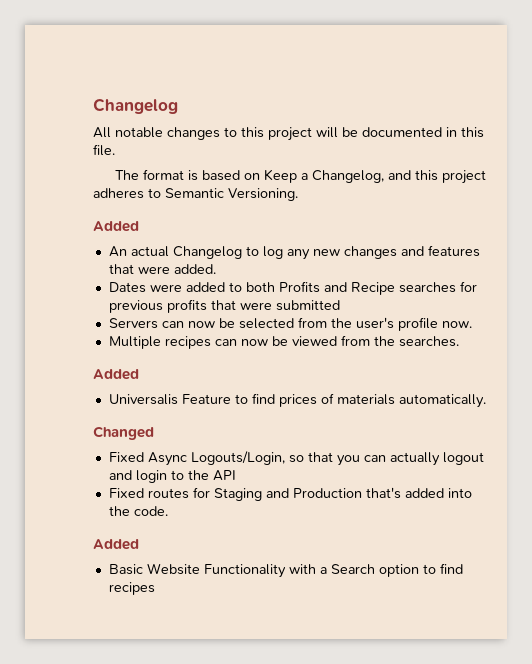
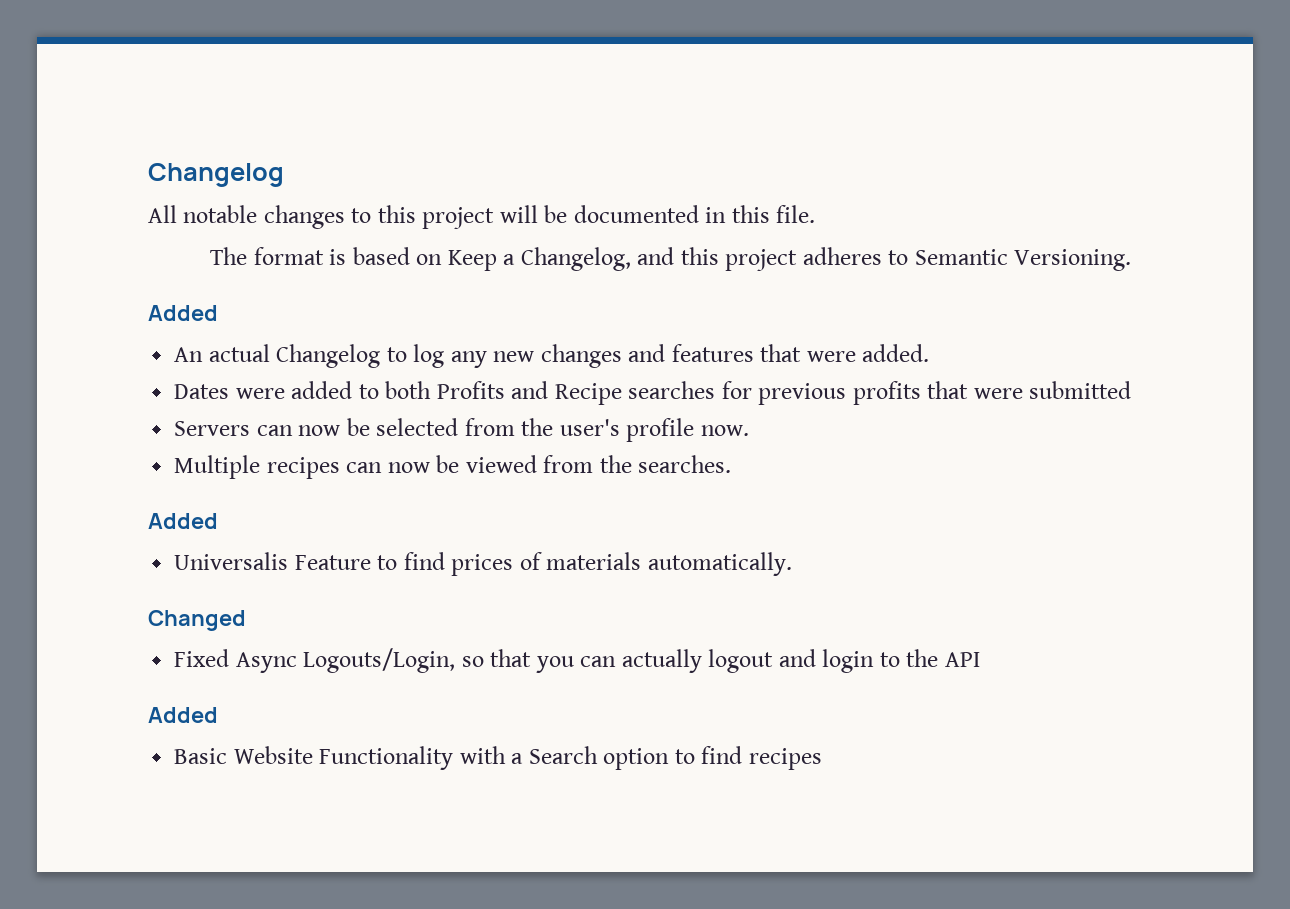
- Fixed routes for Staging and Production that's added into the code.

